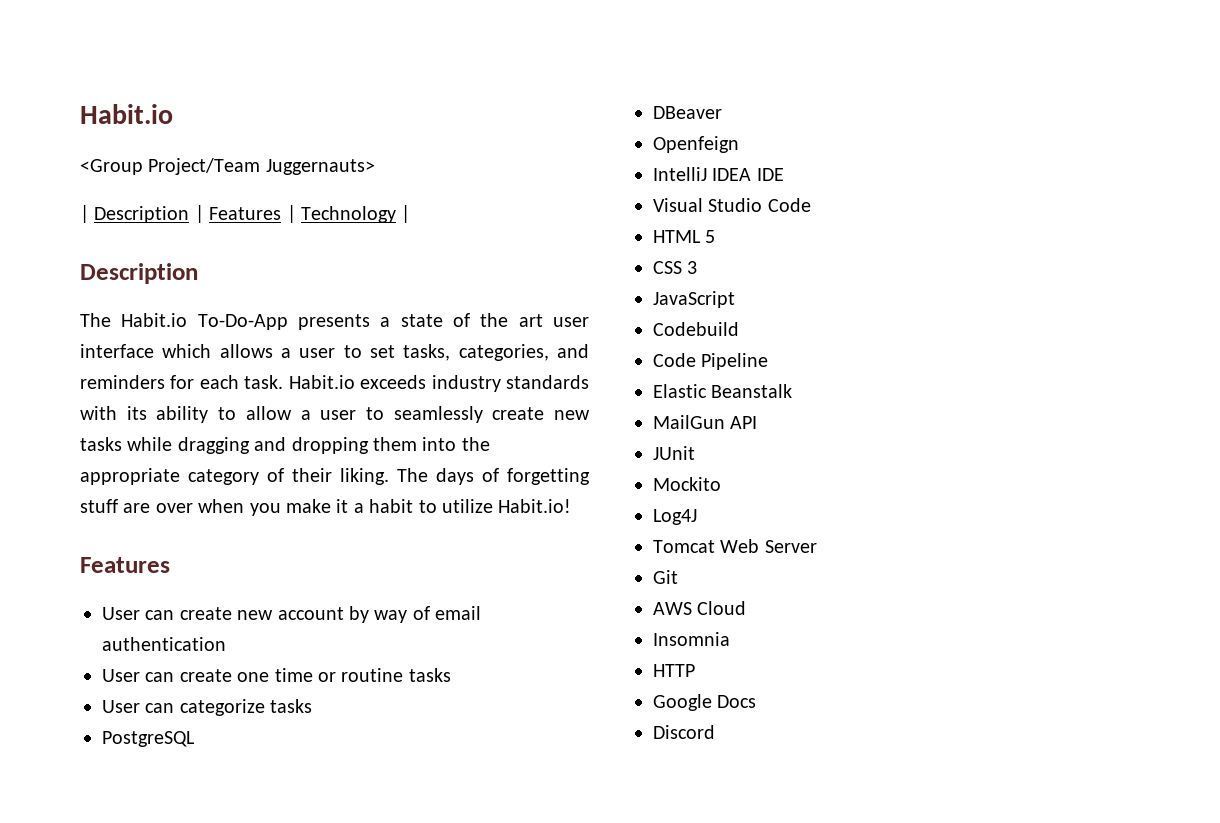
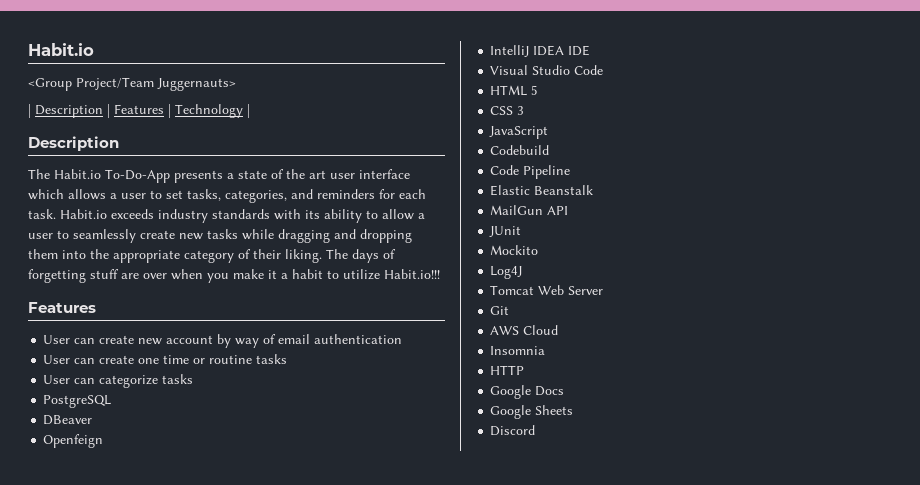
- The days of forgetting stuff are over when you make it a habit to utilize Habit.io!
+ The days of forgetting stuff are over when you make it a habit to utilize Habit.io!!!
+ Google Sheets

